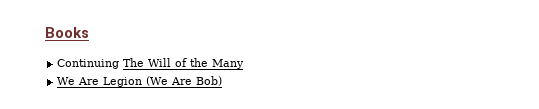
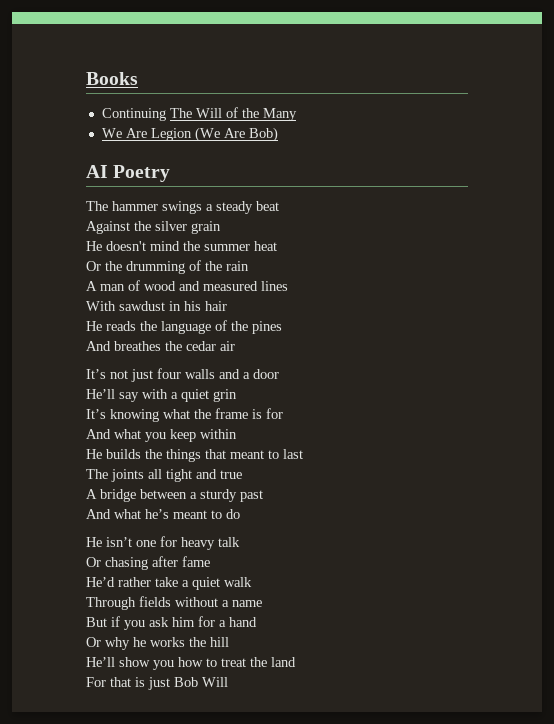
+ AI Poetry
+ The hammer swings a steady beat
+ Against the silver grain
+ He doesn't mind the summer heat
+ Or the drumming of the rain
+ A man of wood and measured lines
+ With sawdust in his hair
+ He reads the language of the pines
+ And breathes the cedar air
+ It’s not just four walls and a door
+ He’ll say with a quiet grin
+ It’s knowing what the frame is for
+ And what you keep within
+ He builds the things that meant to last
+ The joints all tight and true
+ A bridge between a sturdy past
+ And what he’s meant to do
+ He isn’t one for heavy talk
+ Or chasing after fame
+ He’d rather take a quiet walk
+ Through fields without a name
+ But if you ask him for a hand
+ Or why he works the hill
+ He’ll show you how to treat the land
+ For that is just Bob Will

